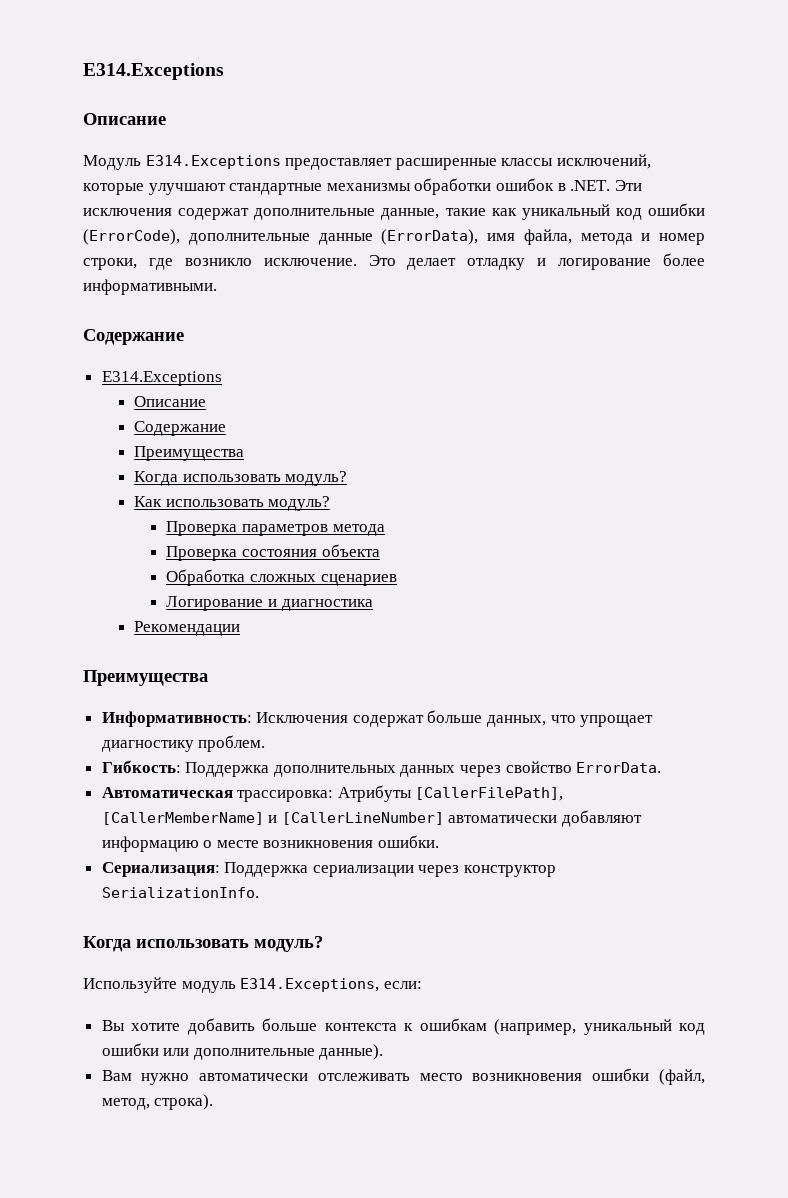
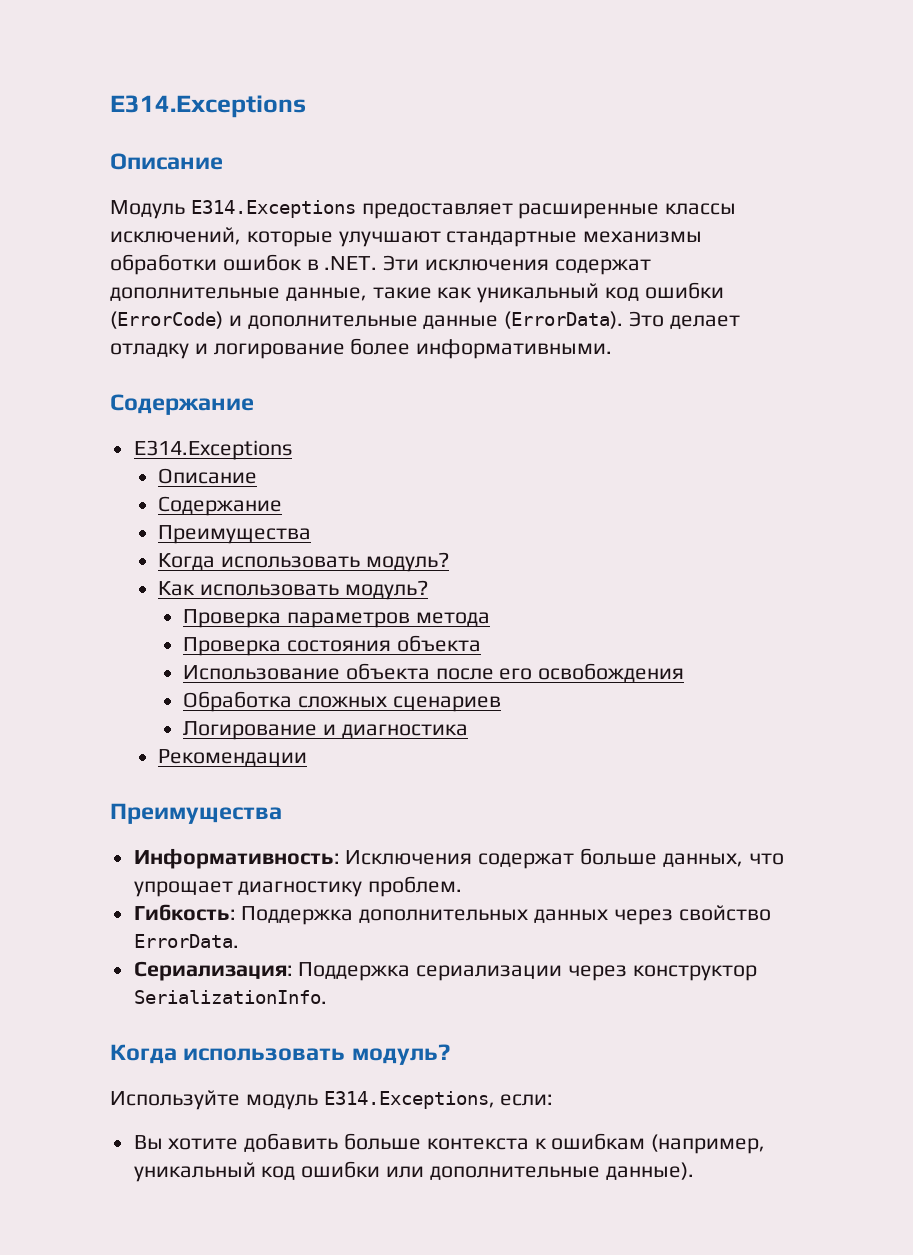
- Модуль E314.Exceptions предоставляет расширенные классы исключений, которые улучшают стандартные механизмы обработки ошибок в .NET. Эти исключения содержат дополнительные данные, такие как уникальный код ошибки (ErrorCode), дополнительные данные (ErrorData), имя файла, метода и номер строки, где возникло исключение.
+ Модуль E314.Exceptions предоставляет расширенные классы исключений, которые улучшают стандартные механизмы обработки ошибок в .NET. Эти исключения содержат дополнительные данные, такие как уникальный код ошибки (ErrorCode) и дополнительные данные (ErrorData).
+ Использование объекта после его освобождения
- Автоматическая трассировка: Атрибуты [CallerFilePath], [CallerMemberName] и [CallerLineNumber] автоматически добавляют информацию о месте возникновения ошибки.
- Вам нужно автоматически отслеживать место возникновения ошибки (файл, метод, строка).

